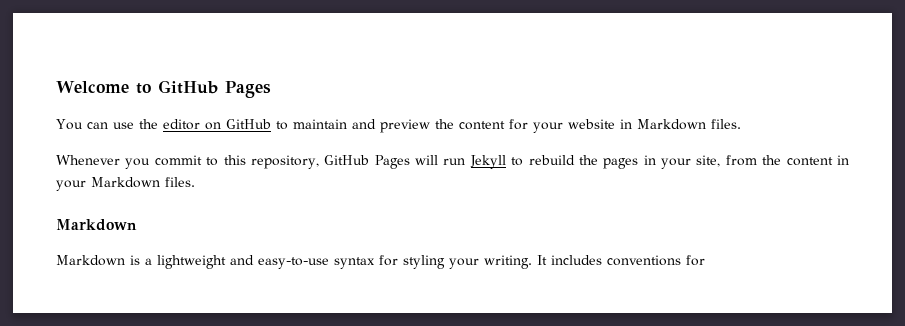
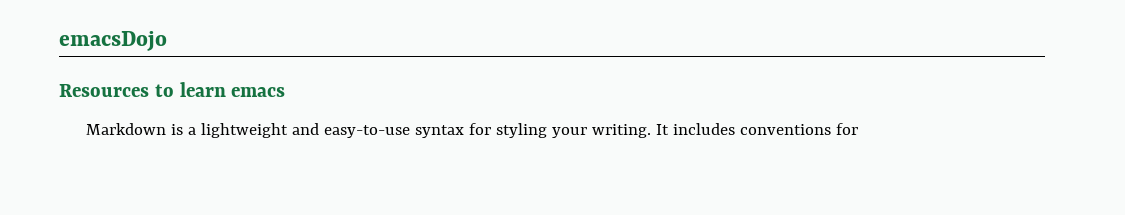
- Welcome to GitHub Pages
- You can use the editor on GitHub to maintain and preview the content for your website in Markdown files.
- Whenever you commit to this repository, GitHub Pages will run Jekyll to rebuild the pages in your site, from the content in your Markdown files.
- Markdown
+ emacsDojo
+ Resources to learn emacs

